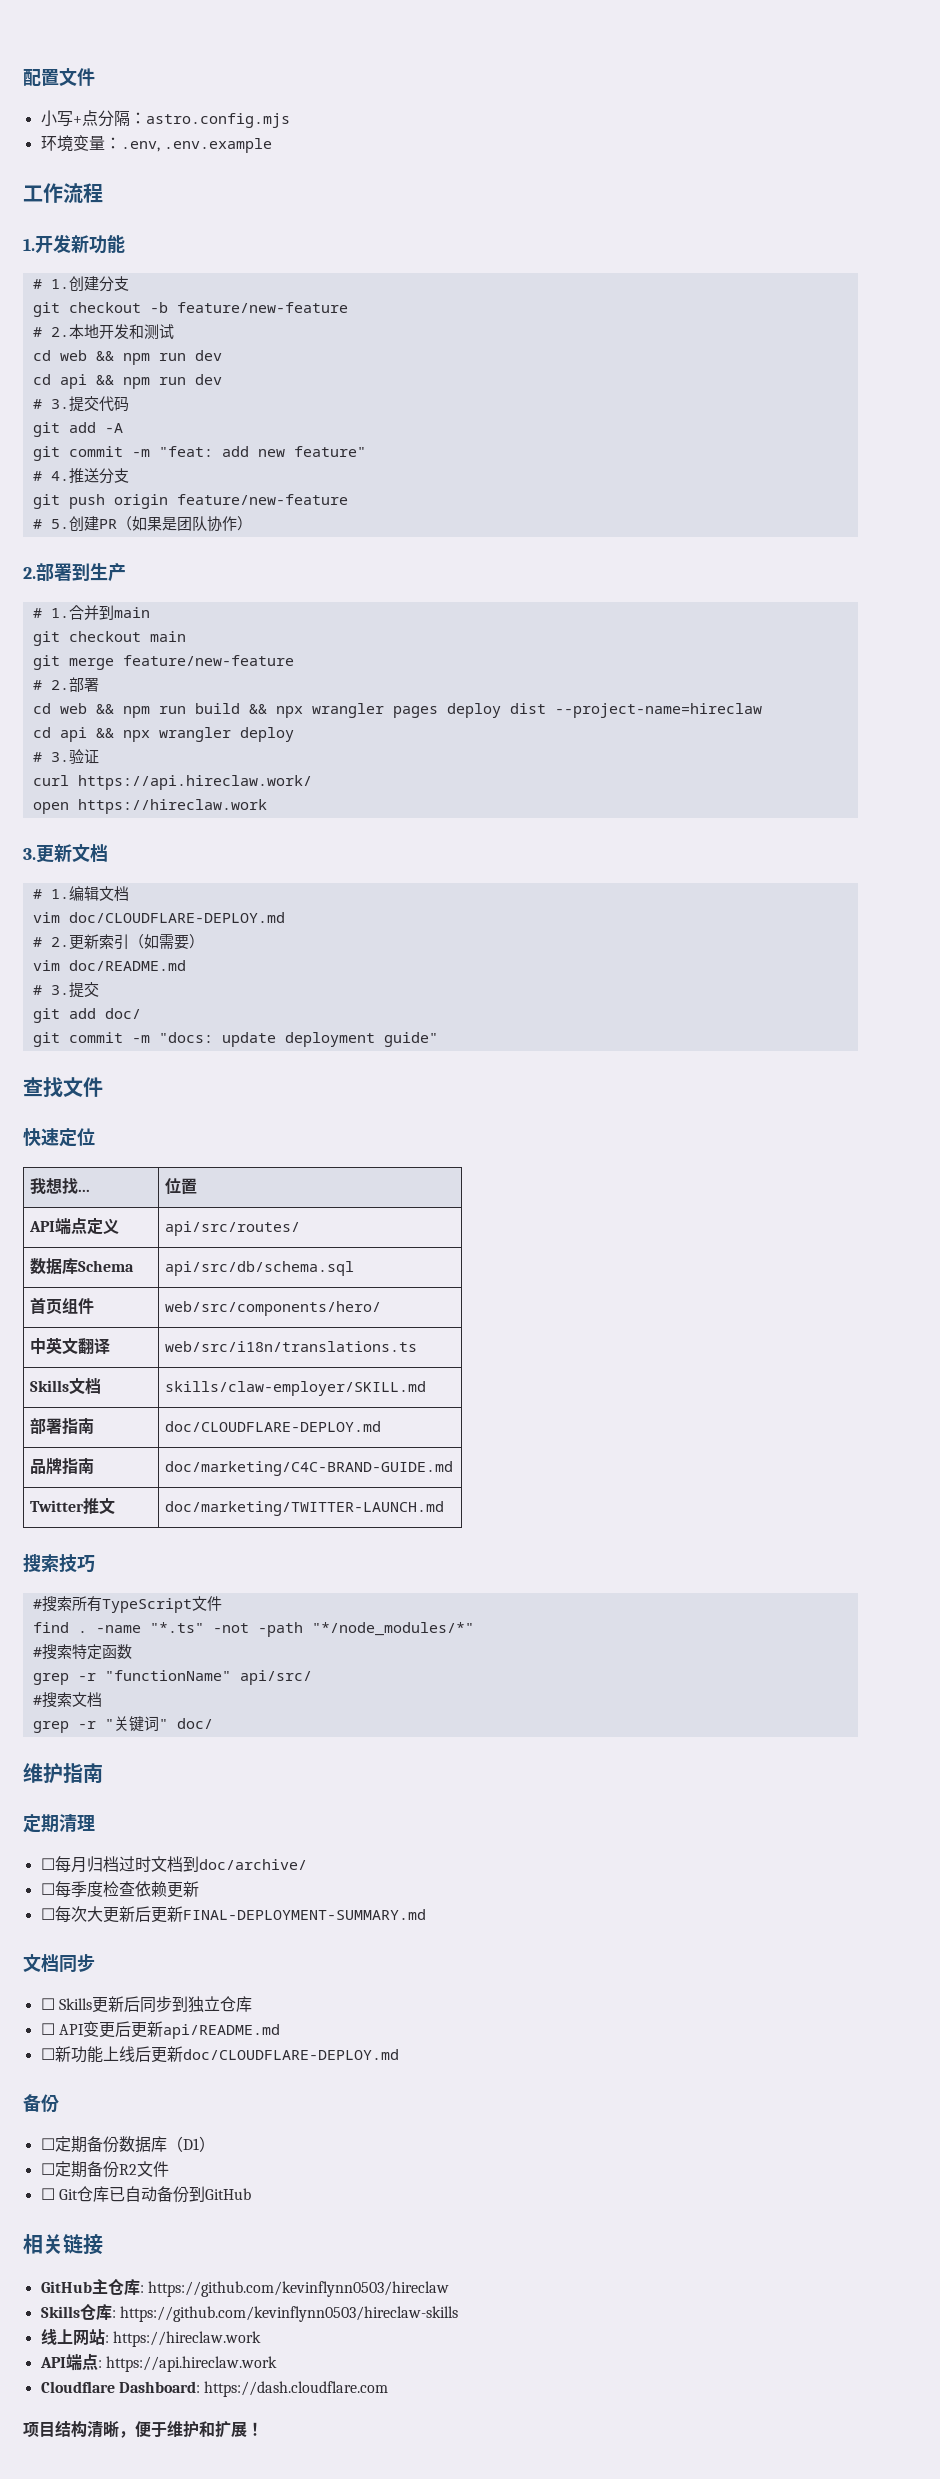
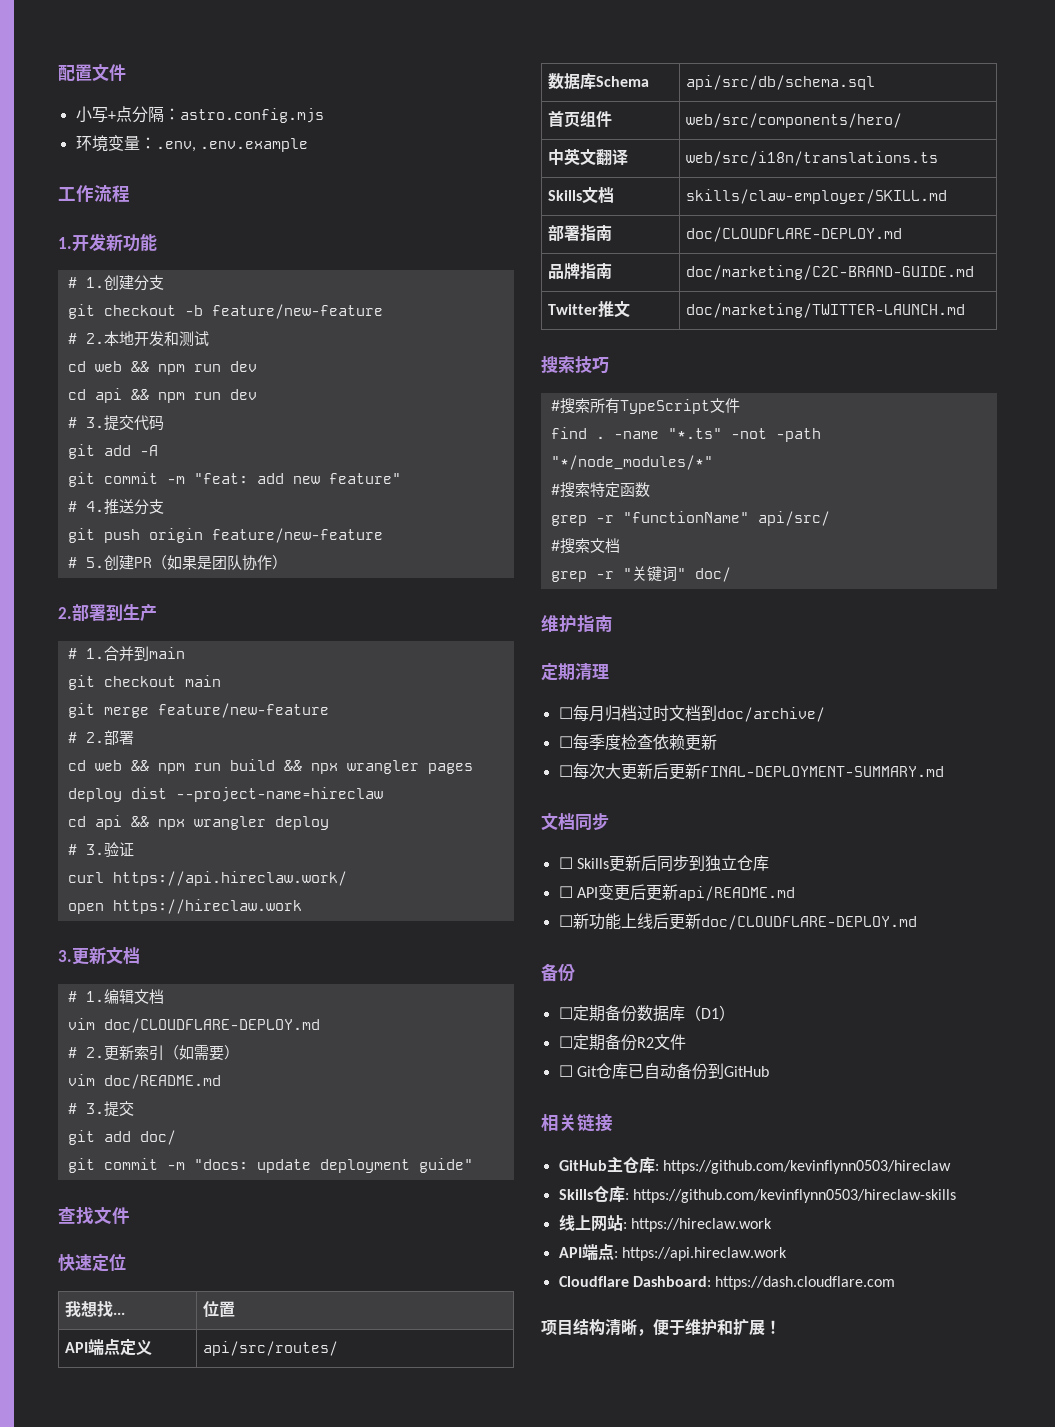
- 品牌指南 | doc/marketing/C4C-BRAND-GUIDE.md
+ 品牌指南 | doc/marketing/C2C-BRAND-GUIDE.md

